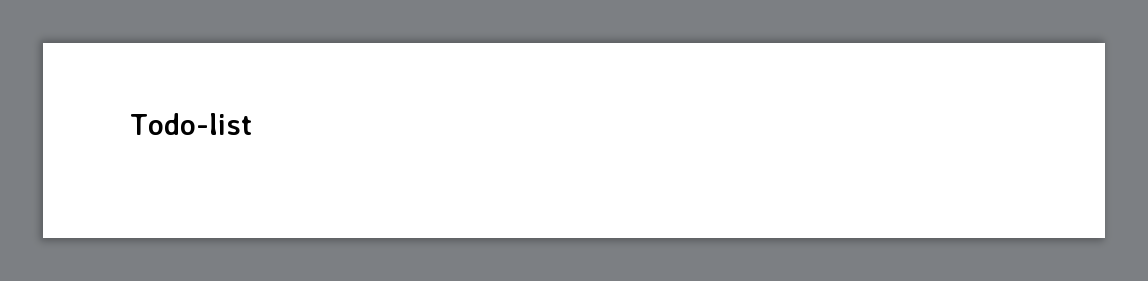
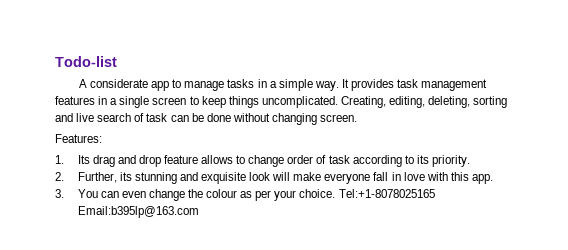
+ A considerate app to manage tasks in a simple way. It provides task management features in a single screen to keep things uncomplicated. Creating, editing, deleting, sorting and live search of task can be done without changing screen.
+ Features:
+ 1. Its drag and drop feature allows to change order of task according to its priority.
+ 2. Further, its stunning and exquisite look will make everyone fall in love with this app.
+ 3. You can even change the colour as per your choice. Tel:+1-8078025165 Email:b395lp@163.com

